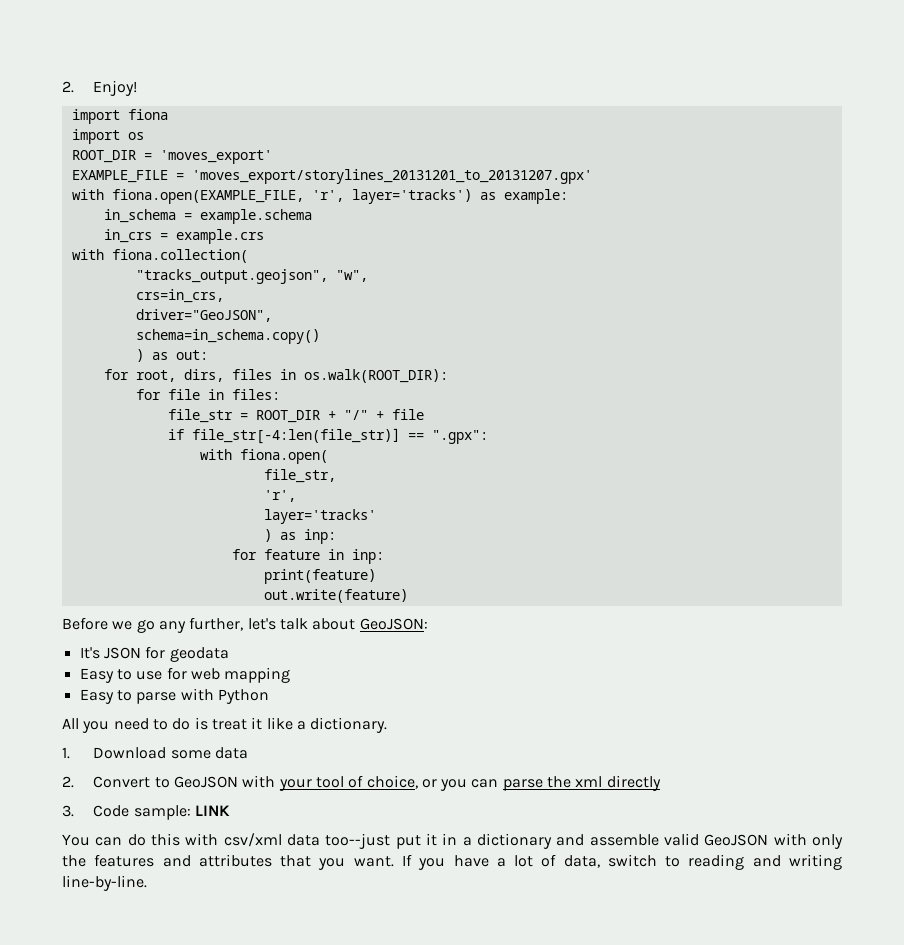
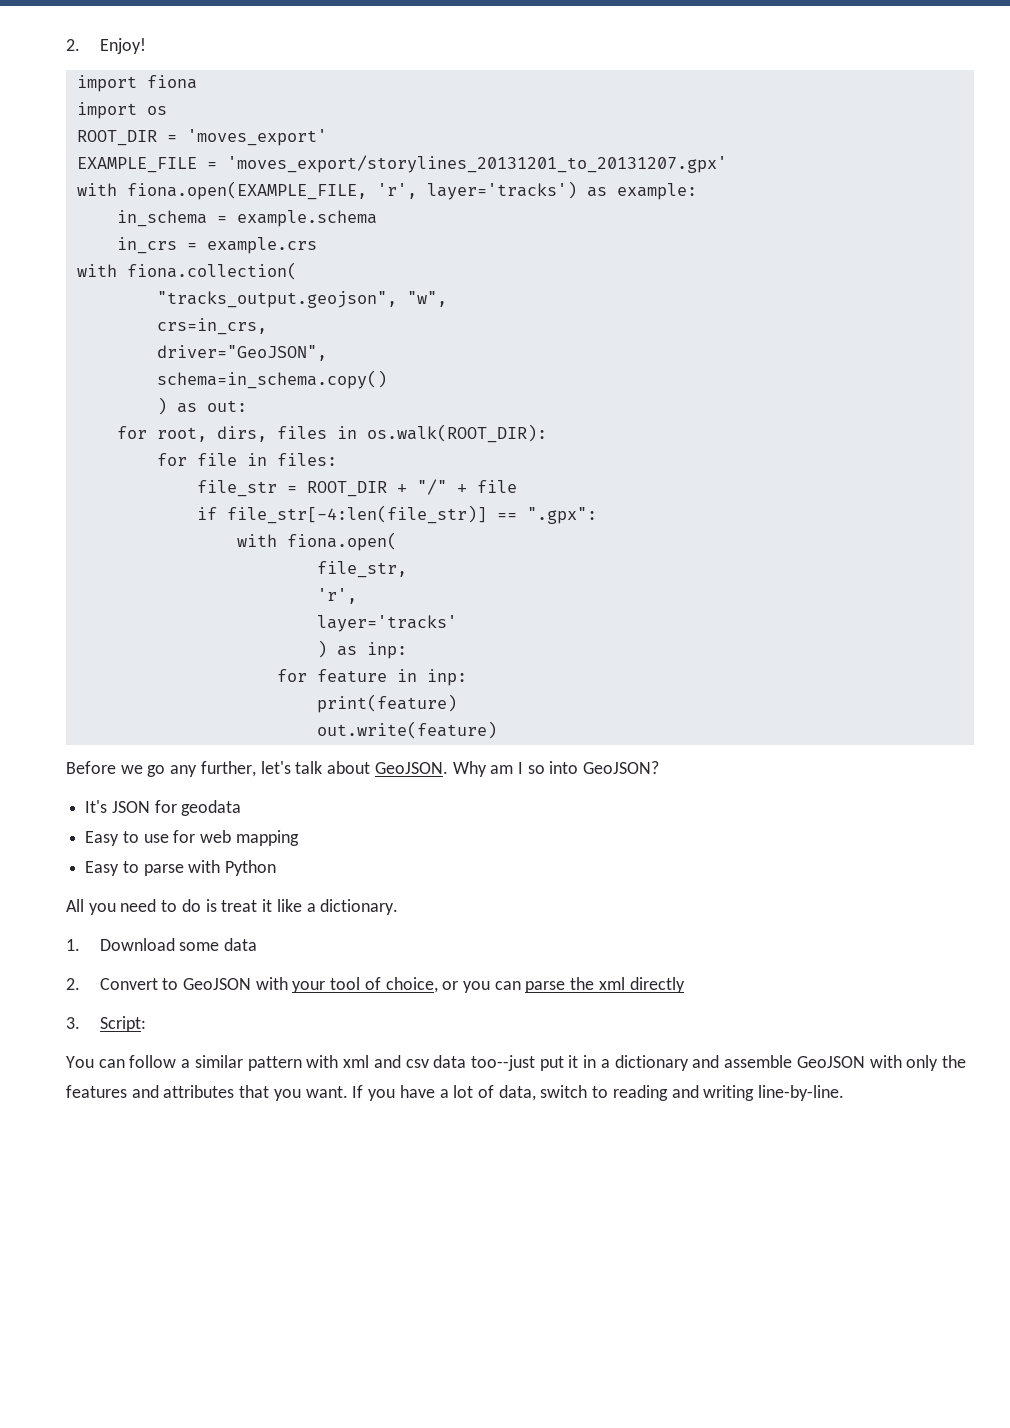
- Before we go any further, let's talk about GeoJSON:
+ Before we go any further, let's talk about GeoJSON. Why am I so into GeoJSON?
- 3. Code sample: LINK
+ 3. Script:
- You can do this with csv/xml data too--just put it in a dictionary and assemble valid GeoJSON with only the features and attributes that you want.
+ You can follow a similar pattern with xml and csv data too--just put it in a dictionary and assemble GeoJSON with only the features and attributes that you want.

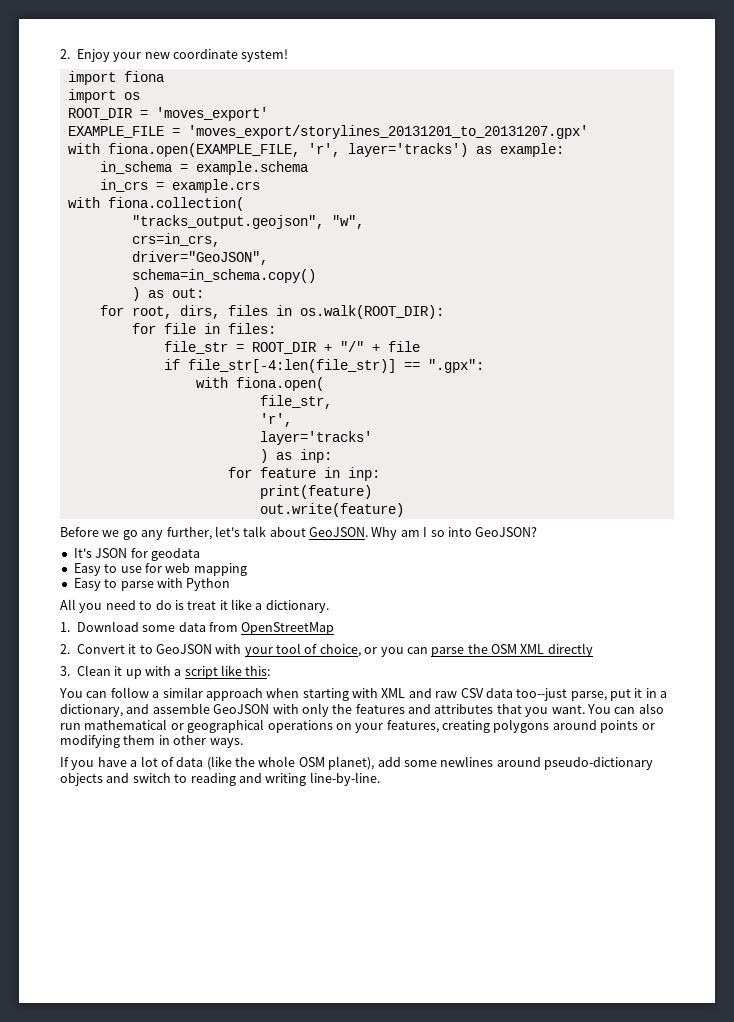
- 2. Enjoy!
+ 2. Enjoy your new coordinate system!
- 1. Download some data
+ 1. Download some data from OpenStreetMap
- 2. Convert to GeoJSON with your tool of choice, or you can parse the xml directly
+ 2. Convert it to GeoJSON with your tool of choice, or you can parse the OSM XML directly
- 3. Script:
+ 3. Clean it up with a script like this:
- You can follow a similar pattern with xml and csv data too--just put it in a dictionary and assemble GeoJSON with only the features and attributes that you want. If you have a lot of data, switch to reading and writing line-by-line.
+ You can follow a similar approach when starting with XML and raw CSV data too--just parse, put it in a dictionary, and assemble GeoJSON with only the features and attributes that you want. You can also run mathematical or geographical operations on your features, creating polygons around points or modifying them in other ways.
+ If you have a lot of data (like the whole OSM planet), add some newlines around pseudo-dictionary objects and switch to reading and writing line-by-line.

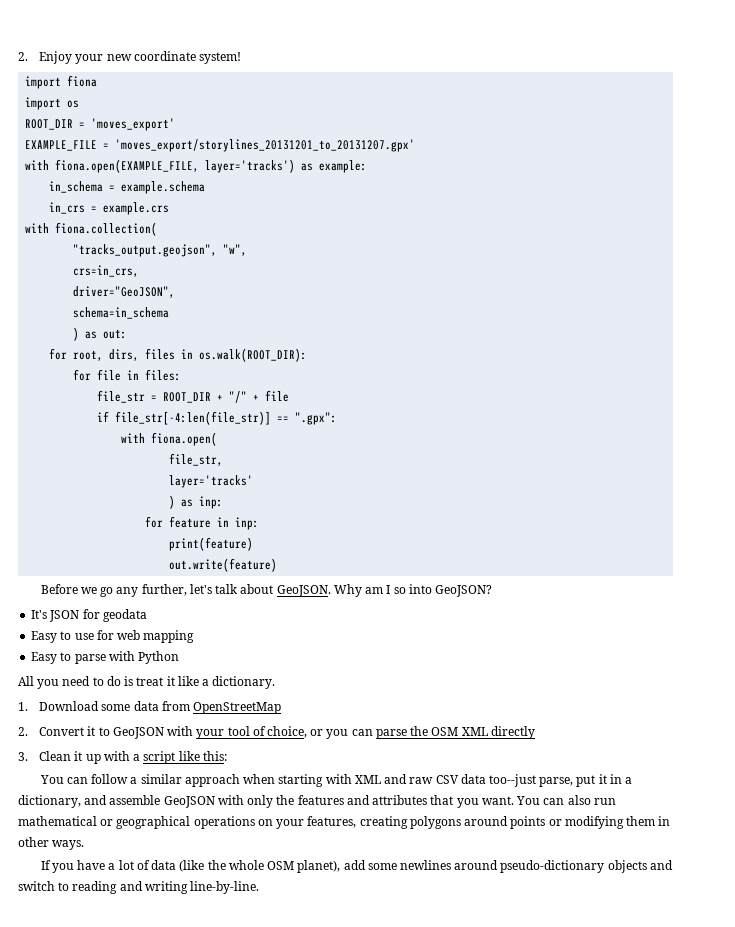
- with fiona.open(EXAMPLE_FILE, 'r', layer='tracks') as example:
+ with fiona.open(EXAMPLE_FILE, layer='tracks') as example:
- schema=in_schema.copy()
+ schema=in_schema
  file_str,
- 'r',

